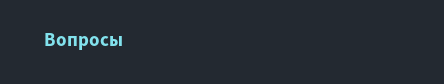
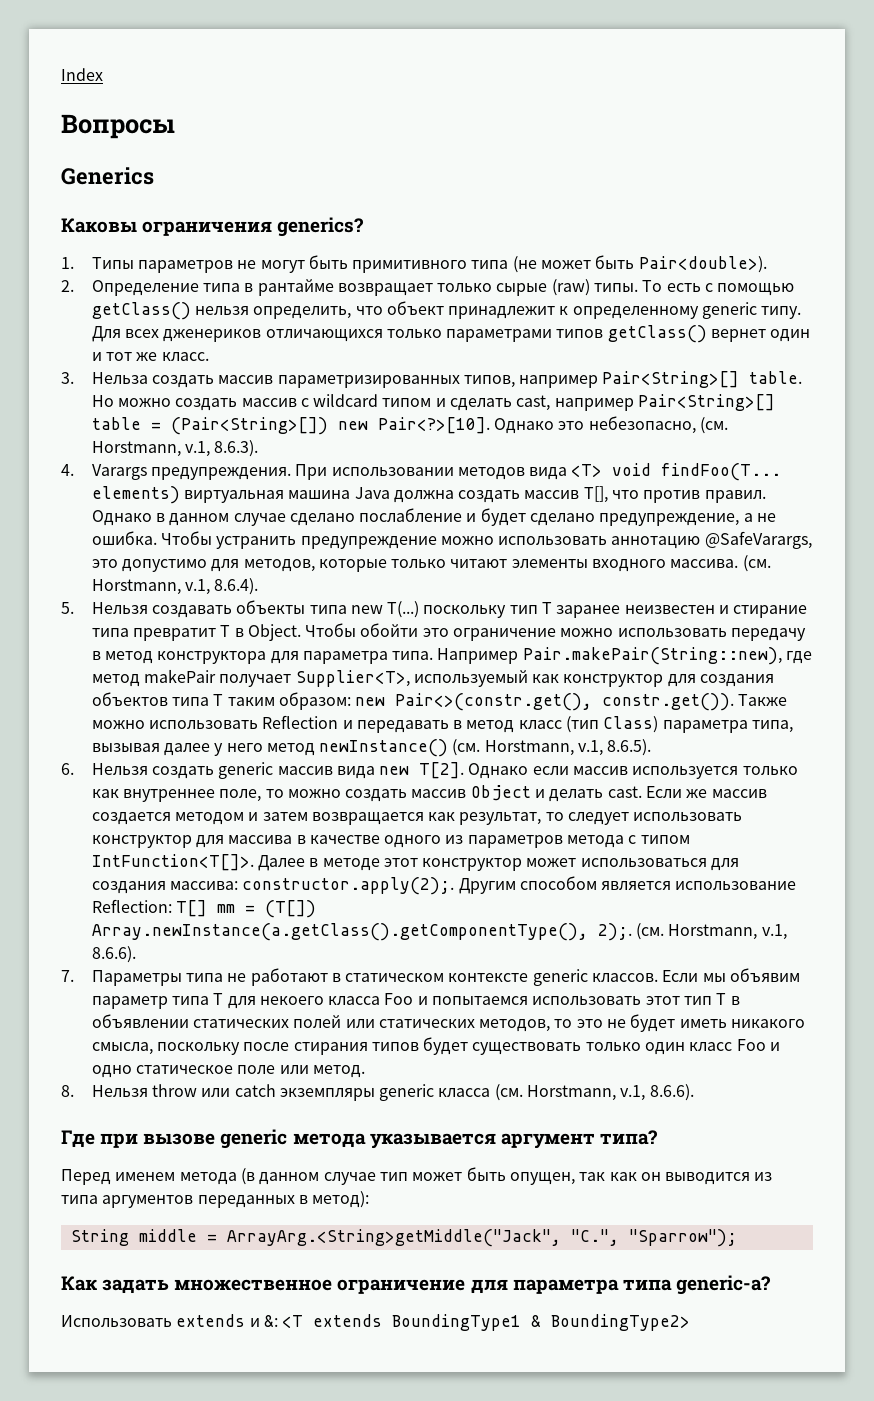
+ Index
+ Generics
+ Каковы ограничения generics?
+ 1. Типы параметров не могут быть примитивного типа (не может быть Pair<double>).
+ 2. Определение типа в рантайме возвращает только сырые (raw) типы. То есть с помощью getClass() нельзя определить, что объект принадлежит к определенному generic типу. Для всех дженериков отличающихся только параметрами типов getClass() вернет один и тот же класс.
+ 3. Нельза создать массив параметризированных типов, например Pair<String>[] table. Но можно создать массив с wildcard типом и сделать cast, например Pair<String>[] table = (Pair<String>[]) new Pair<?>[10]. Однако это небезопасно, (см. Horstmann, v.1, 8.6.3).
+ 4. Varargs предупреждения. При использовании методов вида <T> void findFoo(T... elements) виртуальная машина Java должна создать массив T[], что против правил. Однако в данном случае сделано послабление и будет сделано предупреждение, а не ошибка. Чтобы устранить предупреждение можно использовать аннотацию @SafeVarargs, это допустимо для методов, которые только читают элементы входного массива. (см. Horstmann, v.1, 8.6.4).
+ 5. Нельзя создавать объекты типа new T(...) поскольку тип T заранее неизвестен и стирание типа превратит T в Object. Чтобы обойти это ограничение можно использовать передачу в метод конструктора для параметра типа. Например Pair.makePair(String::new), где метод makePair получает Supplier<T>, используемый как конструктор для создания объектов типа T таким образом: new Pair<>(constr.get(), constr.get()). Также можно использовать Reflection и передавать в метод класс (тип Class) параметра типа, вызывая далее у него метод newInstance() (см. Horstmann, v.1, 8.6.5).
+ 6. Нельзя создать generic массив вида new T[2]. Однако если массив используется только как внутреннее поле, то можно создать массив Object и делать cast. Если же массив создается методом и затем возвращается как результат, то следует использовать конструктор для массива в качестве одного из параметров метода с типом IntFunction<T[]>. Далее в методе этот конструктор может использоваться для создания массива: constructor.apply(2);. Другим способом является использование Reflection: T[] mm = (T[]) Array.newInstance(a.getClass().getComponentType(), 2);. (см. Horstmann, v.1, 8.6.6).
+ 7. Параметры типа не работают в статическом контексте generic классов. Если мы объявим параметр типа T для некоего класса Foo и попытаемся использовать этот тип T в объявлении статических полей или статических методов, то это не будет иметь никакого смысла, поскольку после стирания типов будет существовать только один класс Foo и одно статическое поле или метод.
+ 8. Нельзя throw или catch экземпляры generic класса (см. Horstmann, v.1, 8.6.6).
+ Где при вызове generic метода указывается аргумент типа?
+ Перед именем метода (в данном случае тип может быть опущен, так как он выводится из типа аргументов переданных в метод):
+ String middle = ArrayArg.<String>getMiddle("Jack", "C.", "Sparrow");
+ Как задать множественное ограничение для параметра типа generic-а?
+ Использовать extends и &: <T extends BoundingType1 & BoundingType2>

